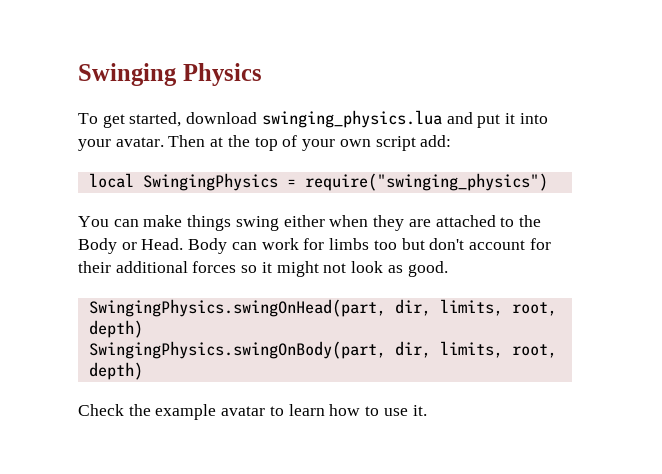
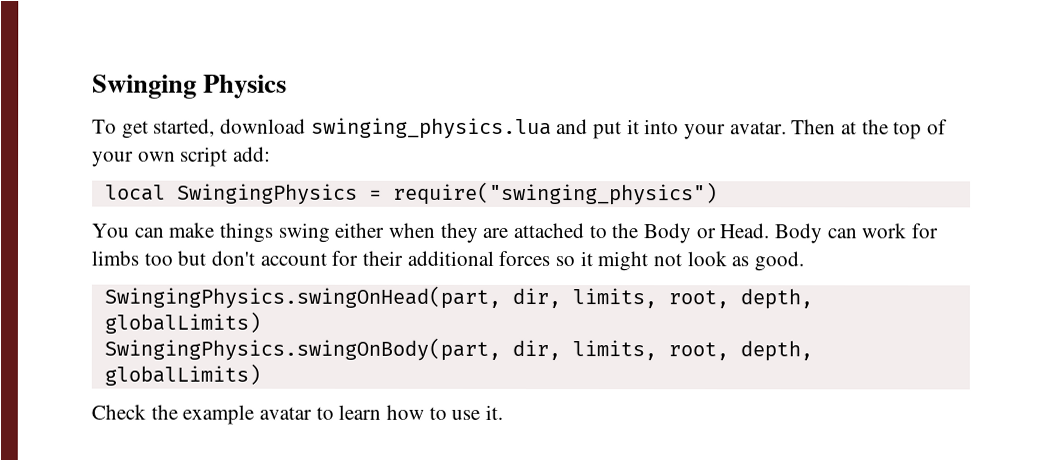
- SwingingPhysics.swingOnHead(part, dir, limits, root, depth)
+ SwingingPhysics.swingOnHead(part, dir, limits, root, depth, globalLimits)
- SwingingPhysics.swingOnBody(part, dir, limits, root, depth)
+ SwingingPhysics.swingOnBody(part, dir, limits, root, depth, globalLimits)

